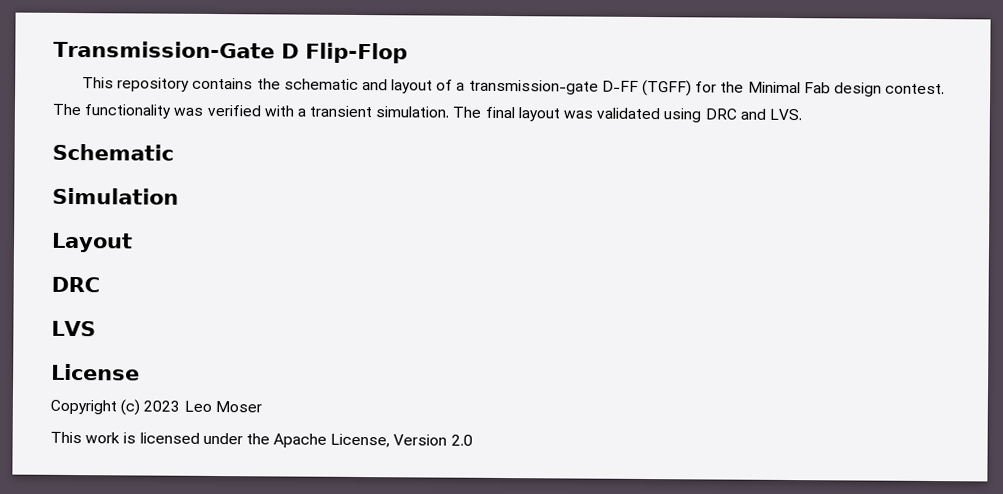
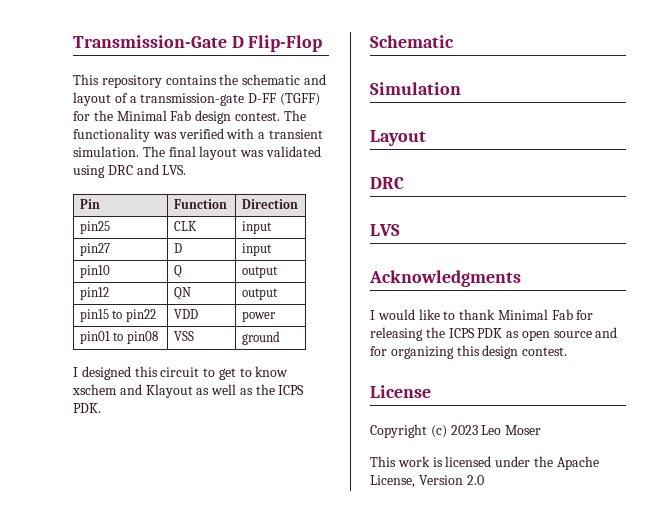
+ Pin | Function | Direction
+ pin25 | CLK | input
+ pin27 | D | input
+ pin10 | Q | output
+ pin12 | QN | output
+ pin15 to pin22 | VDD | power
+ pin01 to pin08 | VSS | ground
+ I designed this circuit to get to know xschem and Klayout as well as the ICPS PDK.
+ Acknowledgments
+ I would like to thank Minimal Fab for releasing the ICPS PDK as open source and for organizing this design contest.

